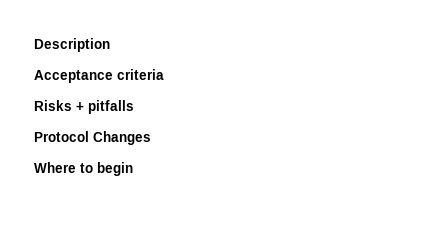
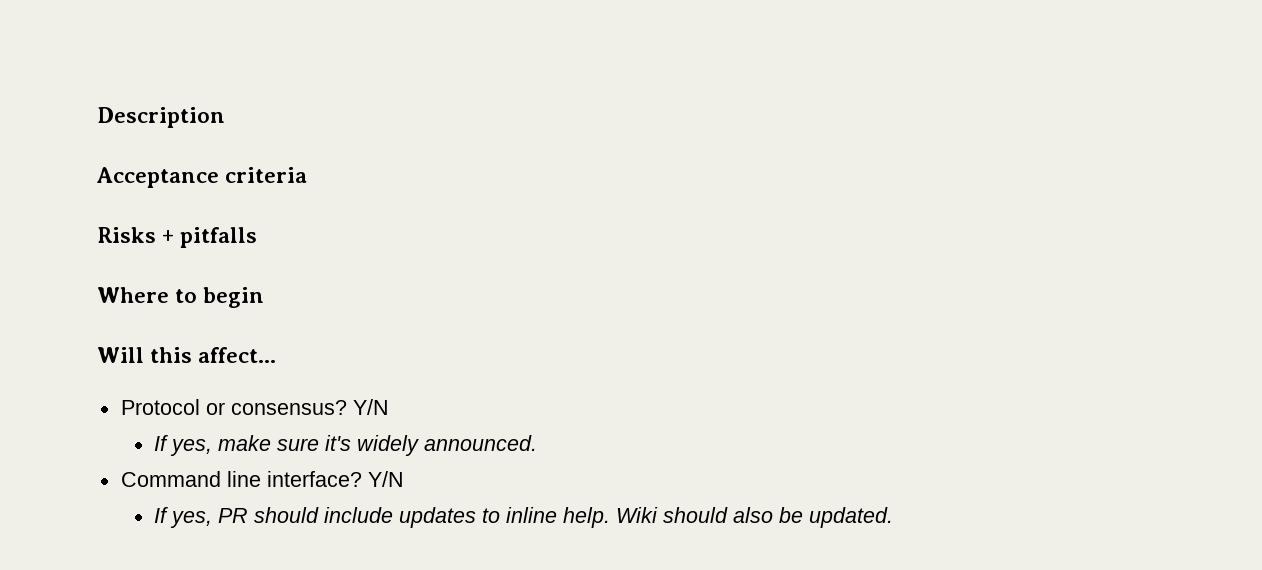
- Protocol Changes
+ Will this affect...
+ Protocol or consensus? Y/N
+ If yes, make sure it's widely announced.
+ Command line interface? Y/N
+ If yes, PR should include updates to inline help. Wiki should also be updated.

